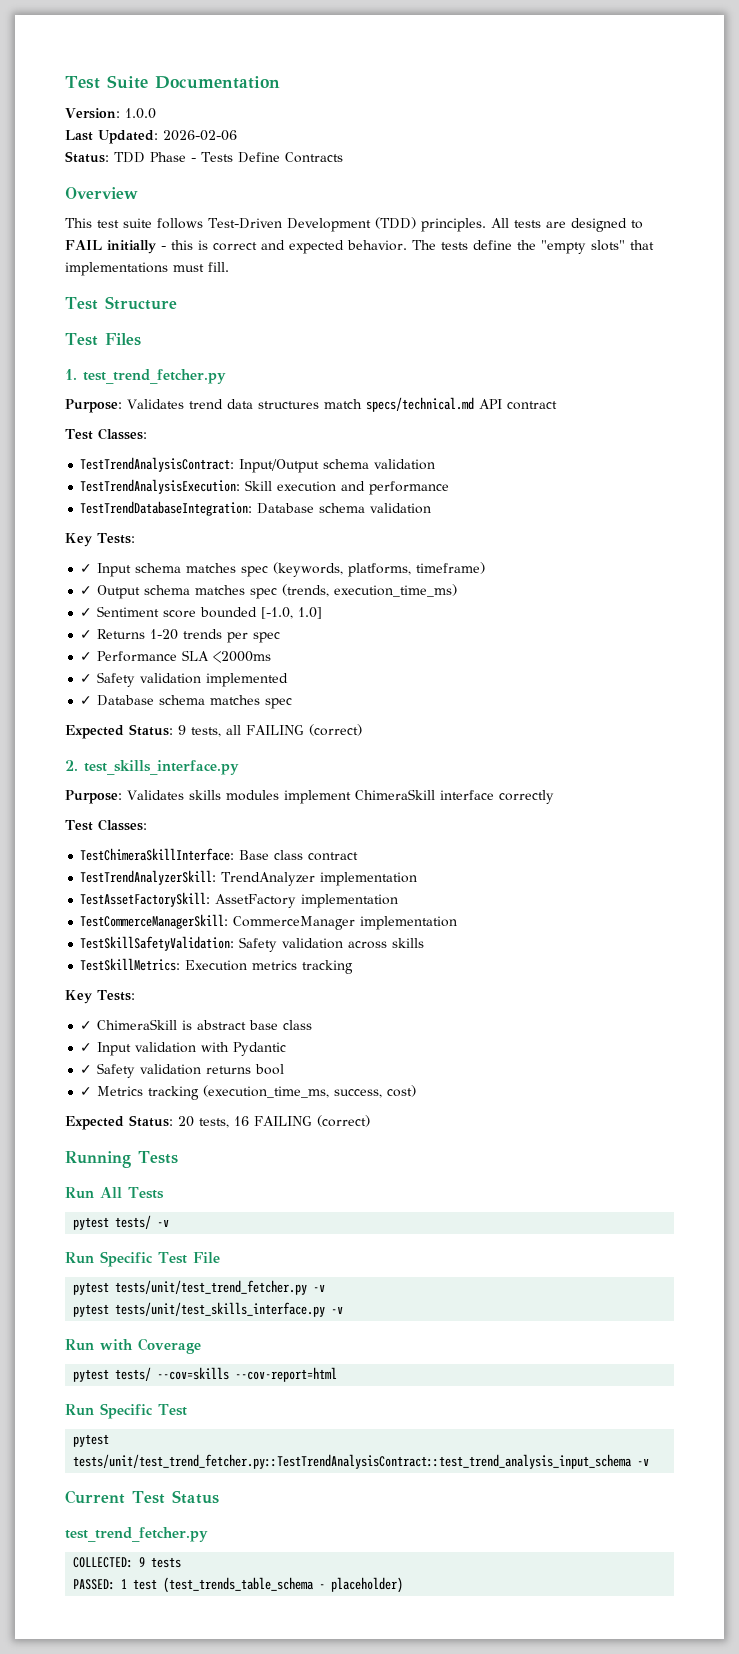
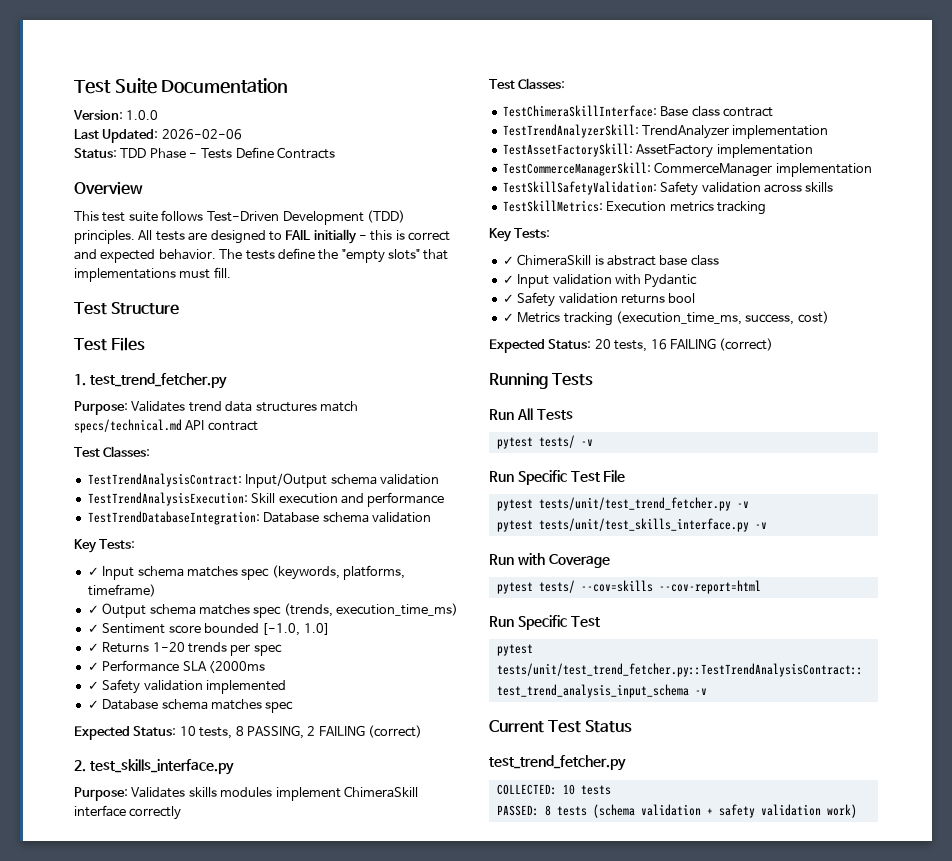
- Expected Status: 9 tests, all FAILING (correct)
+ Expected Status: 10 tests, 8 PASSING, 2 FAILING (correct)
- COLLECTED: 9 tests
+ COLLECTED: 10 tests
- PASSED: 1 test (test_trends_table_schema - placeholder)
+ PASSED: 8 tests (schema validation + safety validation work)

